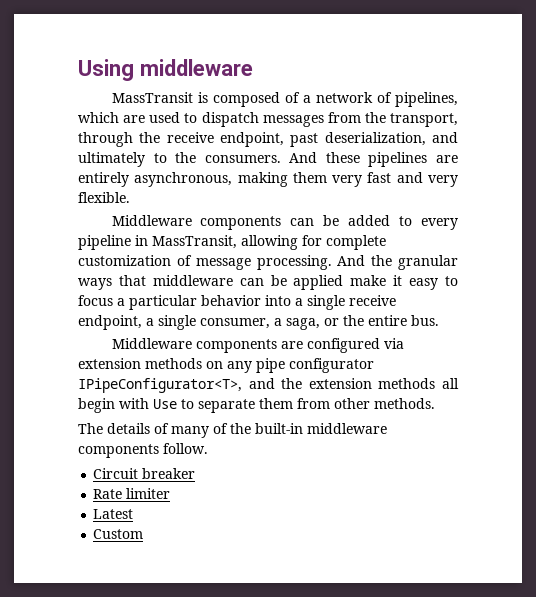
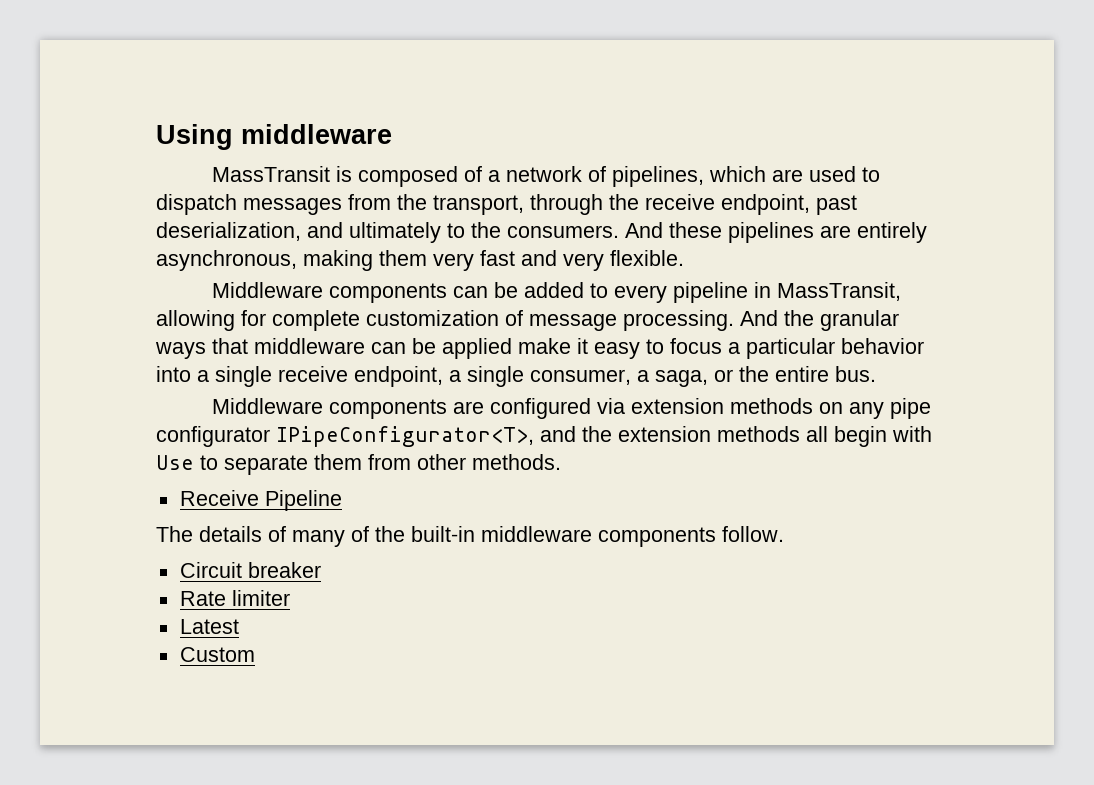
+ Receive Pipeline

